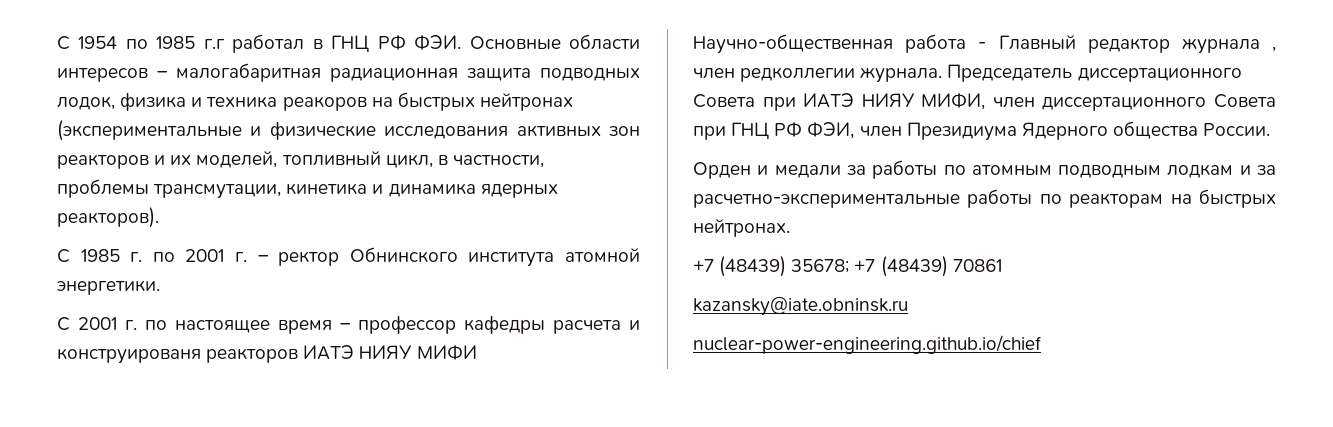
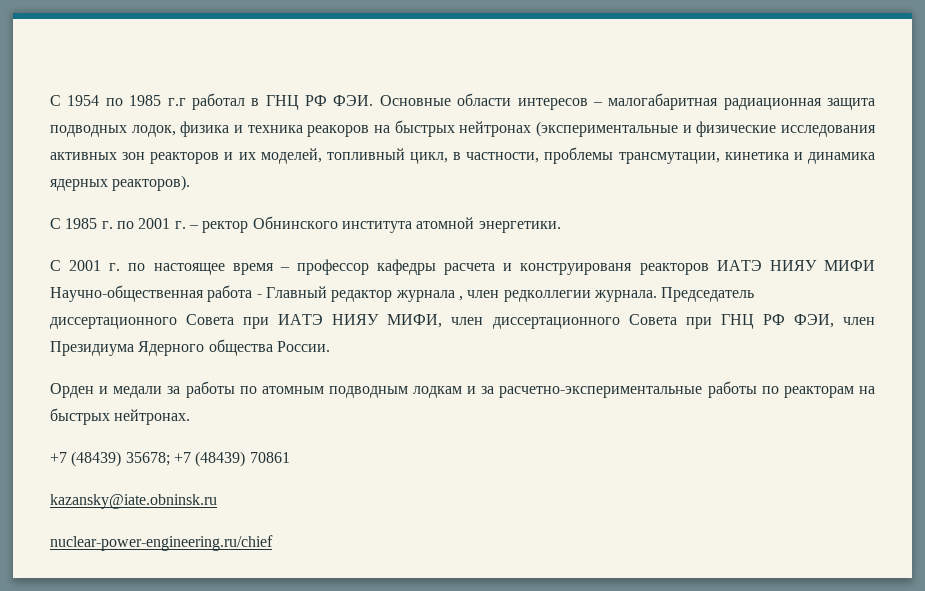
- nuclear-power-engineering.github.io/chief
+ nuclear-power-engineering.ru/chief

